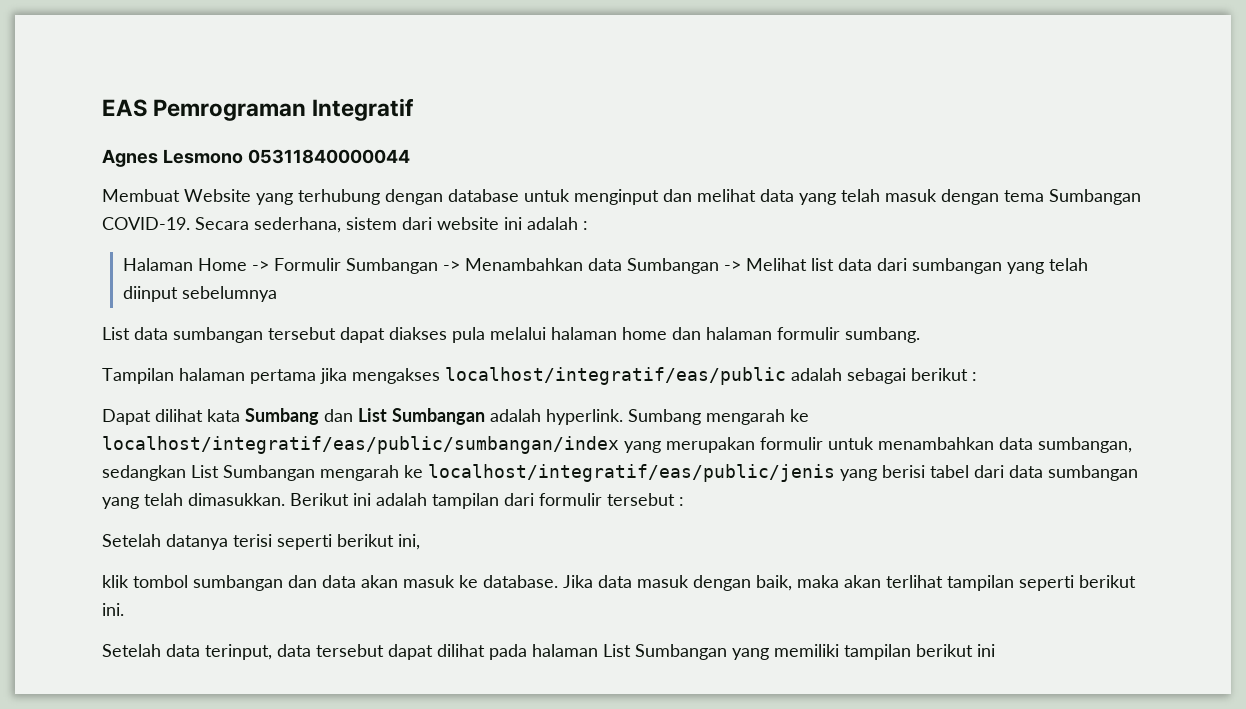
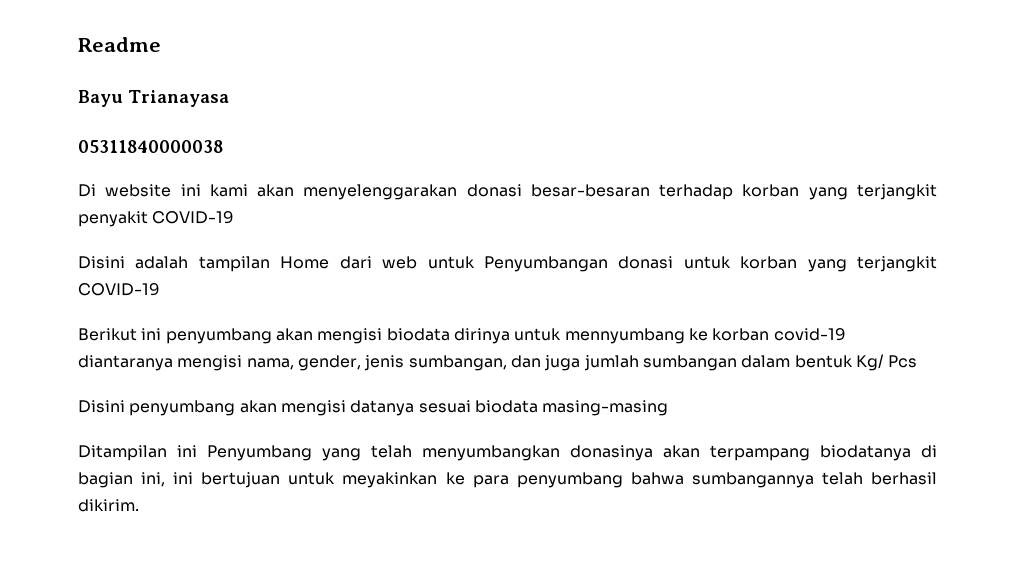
- EAS Pemrograman Integratif
- Agnes Lesmono 05311840000044
- Membuat Website yang terhubung dengan database untuk menginput dan melihat data yang telah masuk dengan tema Sumbangan COVID-19. Secara sederhana, sistem dari website ini adalah :
- Halaman Home -> Formulir Sumbangan -> Menambahkan data Sumbangan -> Melihat list data dari sumbangan yang telah diinput sebelumnya
- List data sumbangan tersebut dapat diakses pula melalui halaman home dan halaman formulir sumbang.
- Tampilan halaman pertama jika mengakses localhost/integratif/eas/public adalah sebagai berikut :
- Dapat dilihat kata Sumbang dan List Sumbangan adalah hyperlink. Sumbang mengarah ke localhost/integratif/eas/public/sumbangan/index yang merupakan formulir untuk menambahkan data sumbangan, sedangkan List Sumbangan mengarah ke localhost/integratif/eas/public/jenis yang berisi tabel dari data sumbangan yang telah dimasukkan. Berikut ini adalah tampilan dari formulir tersebut :
- Setelah datanya terisi seperti berikut ini,
- klik tombol sumbangan dan data akan masuk ke database. Jika data masuk dengan baik, maka akan terlihat tampilan seperti berikut ini.
- Setelah data terinput, data tersebut dapat dilihat pada halaman List Sumbangan yang memiliki tampilan berikut ini
+ Readme
+ Bayu Trianayasa
+ 05311840000038
+ Di website ini kami akan menyelenggarakan donasi besar-besaran terhadap korban yang terjangkit penyakit COVID-19
+ Disini adalah tampilan Home dari web untuk Penyumbangan donasi untuk korban yang terjangkit COVID-19
+ Berikut ini penyumbang akan mengisi biodata dirinya untuk mennyumbang ke korban covid-19 diantaranya mengisi nama, gender, jenis sumbangan, dan juga jumlah sumbangan dalam bentuk Kg/ Pcs
+ Disini penyumbang akan mengisi datanya sesuai biodata masing-masing
+ Ditampilan ini Penyumbang yang telah menyumbangkan donasinya akan terpampang biodatanya di bagian ini, ini bertujuan untuk meyakinkan ke para penyumbang bahwa sumbangannya telah berhasil dikirim.

